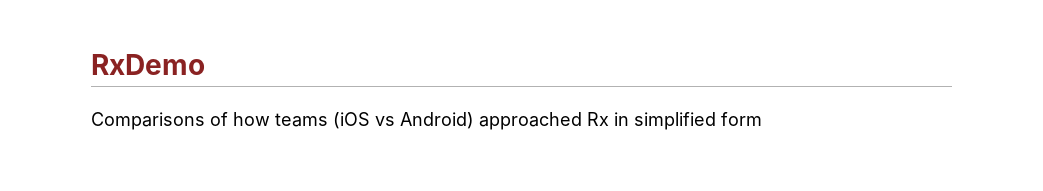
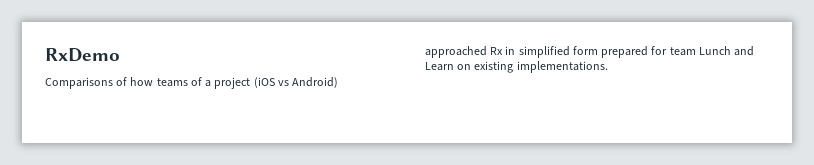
- Comparisons of how teams (iOS vs Android) approached Rx in simplified form
+ Comparisons of how teams of a project (iOS vs Android) approached Rx in simplified form prepared for team Lunch and Learn on existing implementations.

